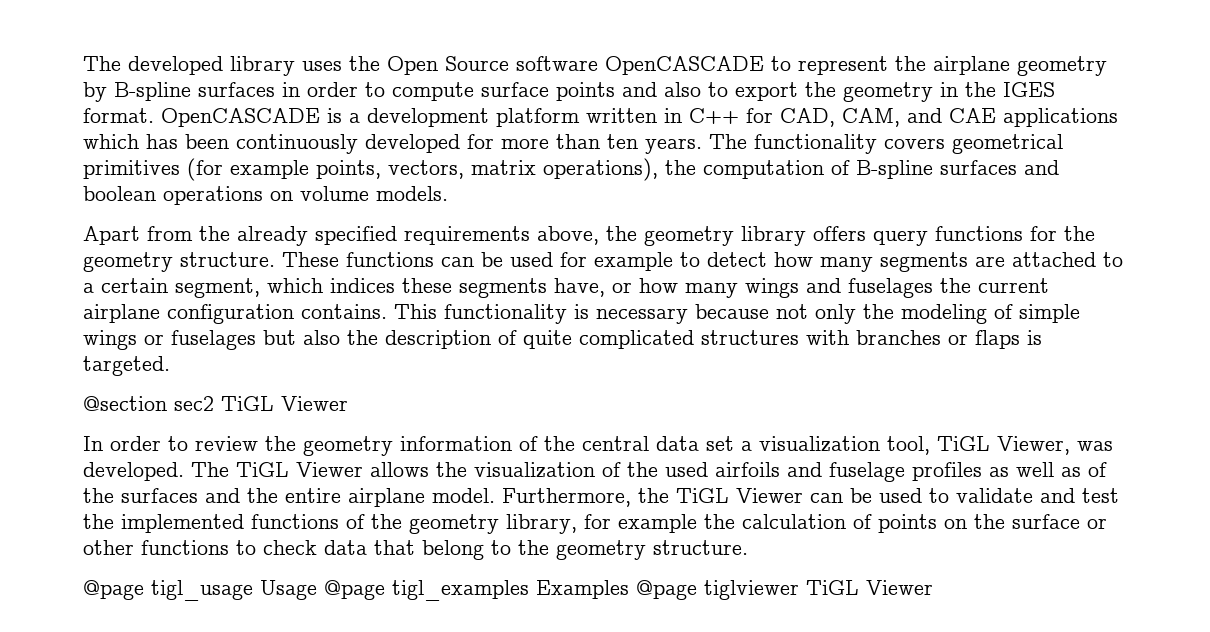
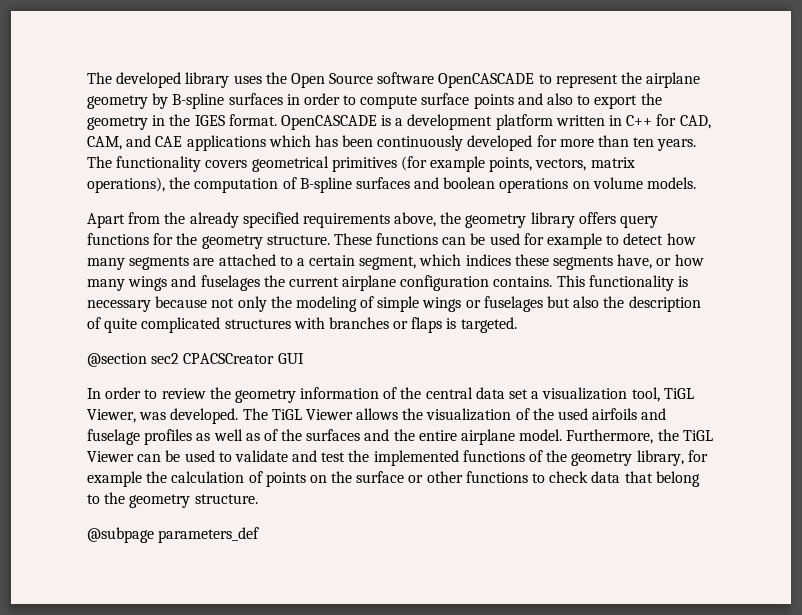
- @section sec2 TiGL Viewer
+ @section sec2 CPACSCreator GUI
- @page tigl_usage Usage @page tigl_examples Examples @page tiglviewer TiGL Viewer
+ @subpage parameters_def

